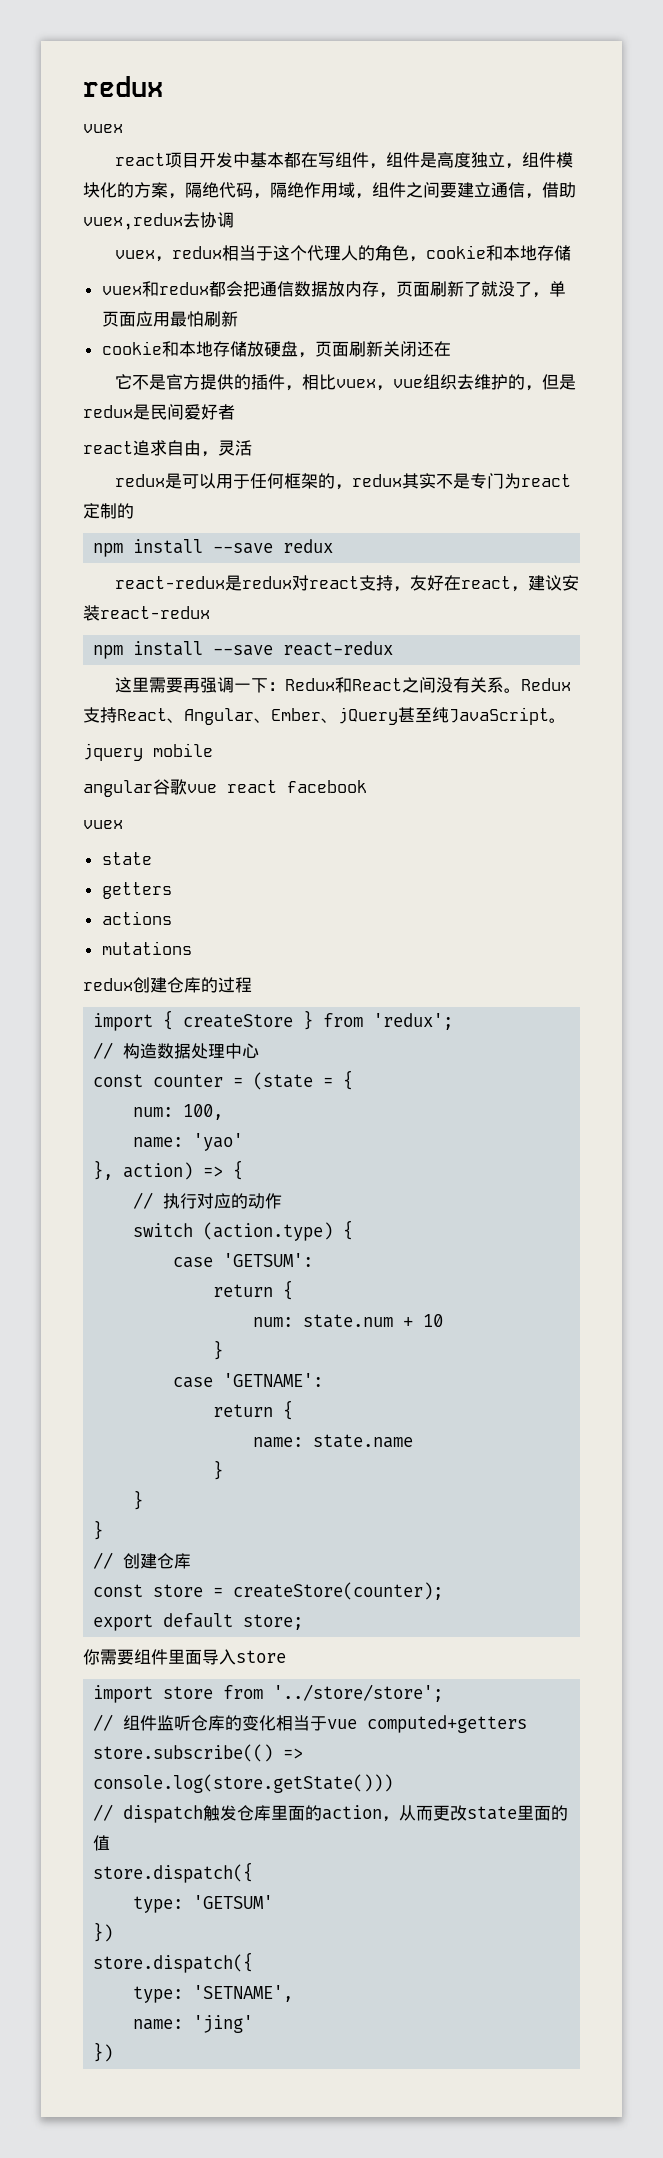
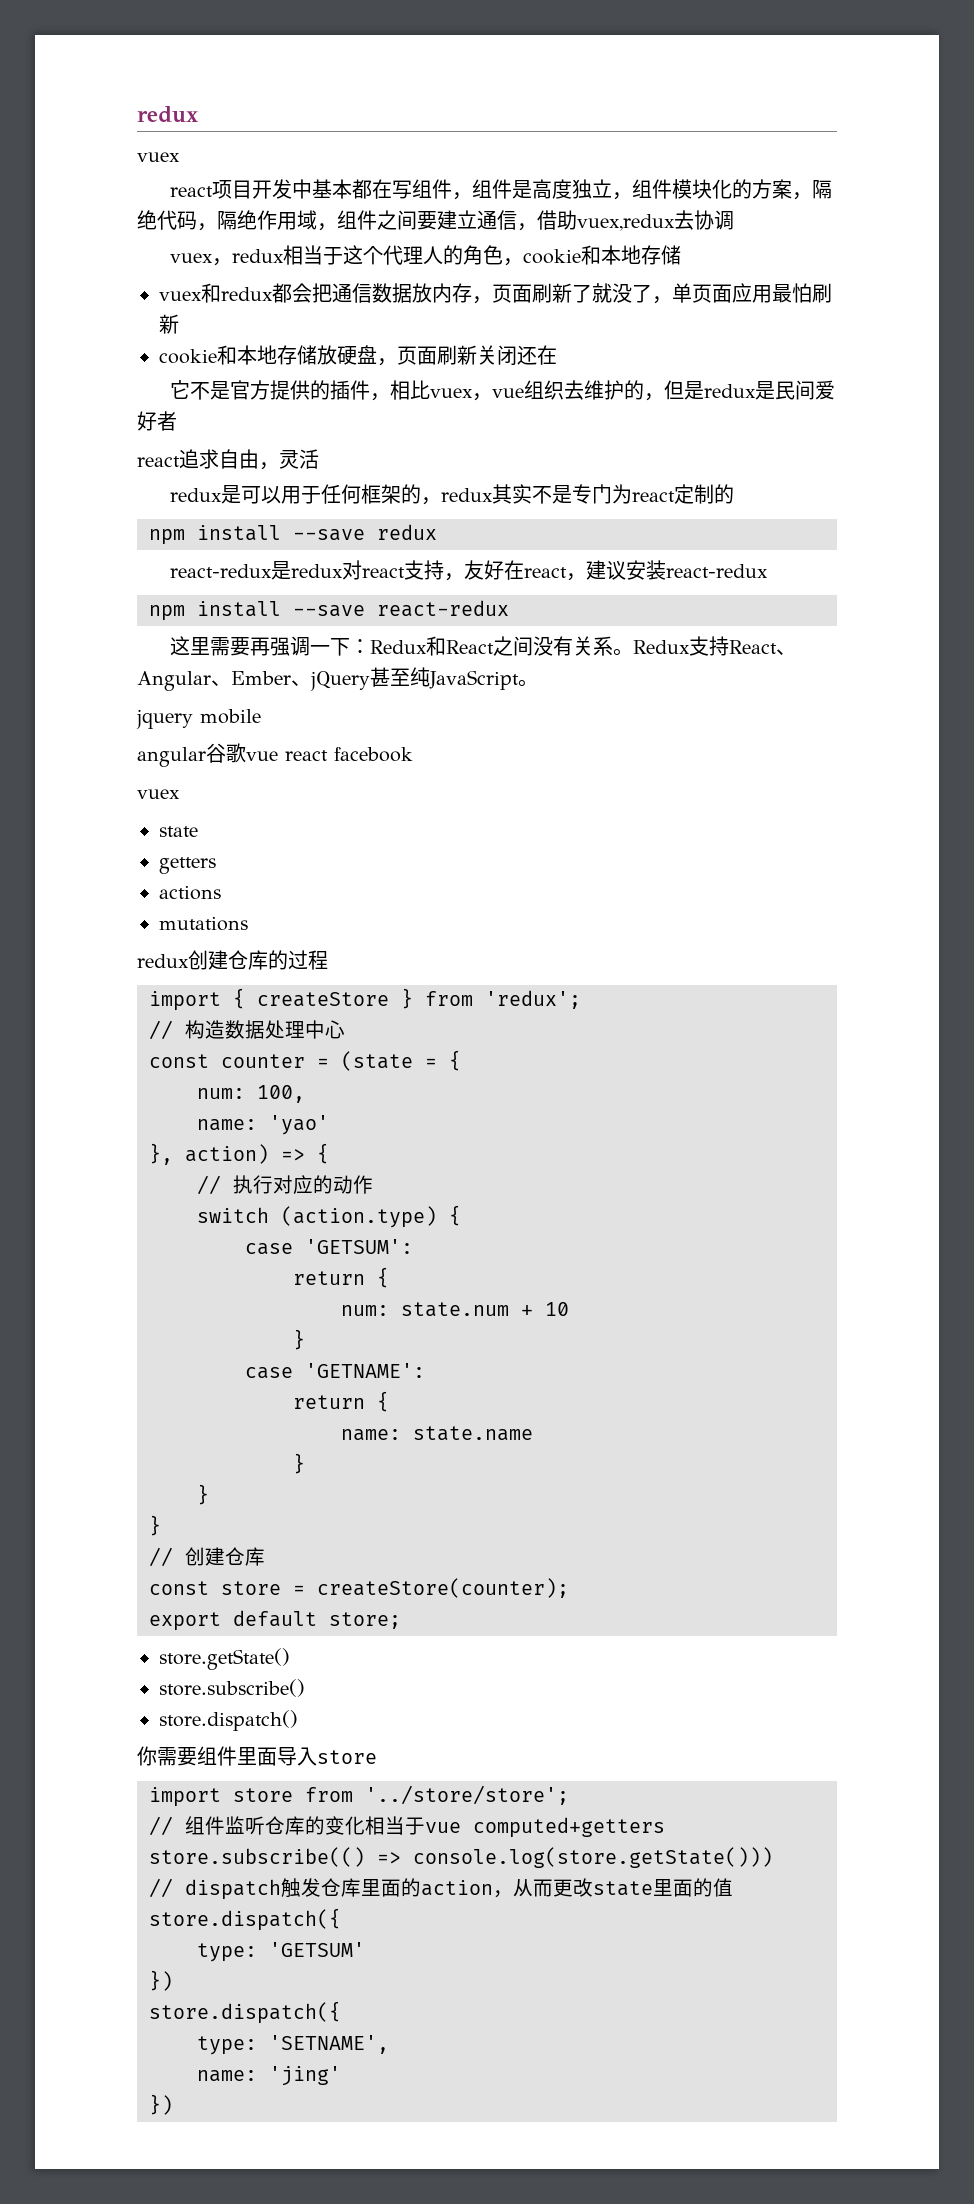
+ store.getState()
+ store.subscribe()
+ store.dispatch()

